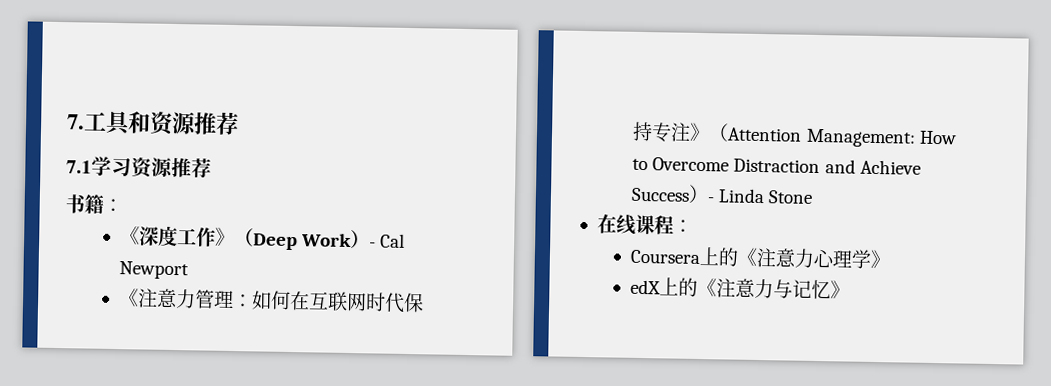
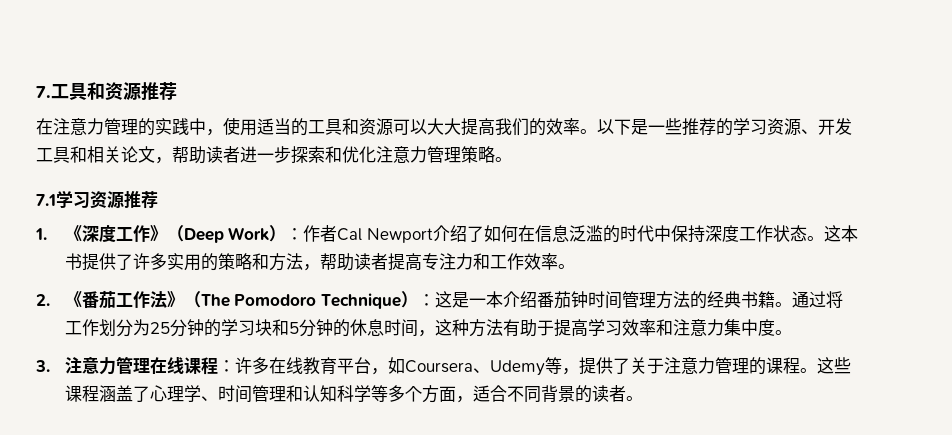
+ 在注意力管理的实践中，使用适当的工具和资源可以大大提高我们的效率。以下是一些推荐的学习资源、开发工具和相关论文，帮助读者进一步探索和优化注意力管理策略。
- 书籍：
- 《深度工作》（Deep Work）- Cal Newport
- 《注意力管理：如何在互联网时代保持专注》（Attention Management: How to Overcome Distraction and Achieve Success）- Linda Stone
- 在线课程：
- Coursera上的《注意力心理学》
- edX上的《注意力与记忆》
+ 1.《深度工作》（Deep Work）：作者Cal Newport介绍了如何在信息泛滥的时代中保持深度工作状态。这本书提供了许多实用的策略和方法，帮助读者提高专注力和工作效率。
+ 2.《番茄工作法》（The Pomodoro Technique）：这是一本介绍番茄钟时间管理方法的经典书籍。通过将工作划分为25分钟的学习块和5分钟的休息时间，这种方法有助于提高学习效率和注意力集中度。
+ 3.注意力管理在线课程：许多在线教育平台，如Coursera、Udemy等，提供了关于注意力管理的课程。这些课程涵盖了心理学、时间管理和认知科学等多个方面，适合不同背景的读者。

